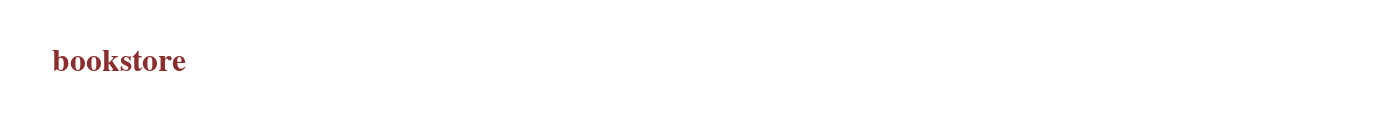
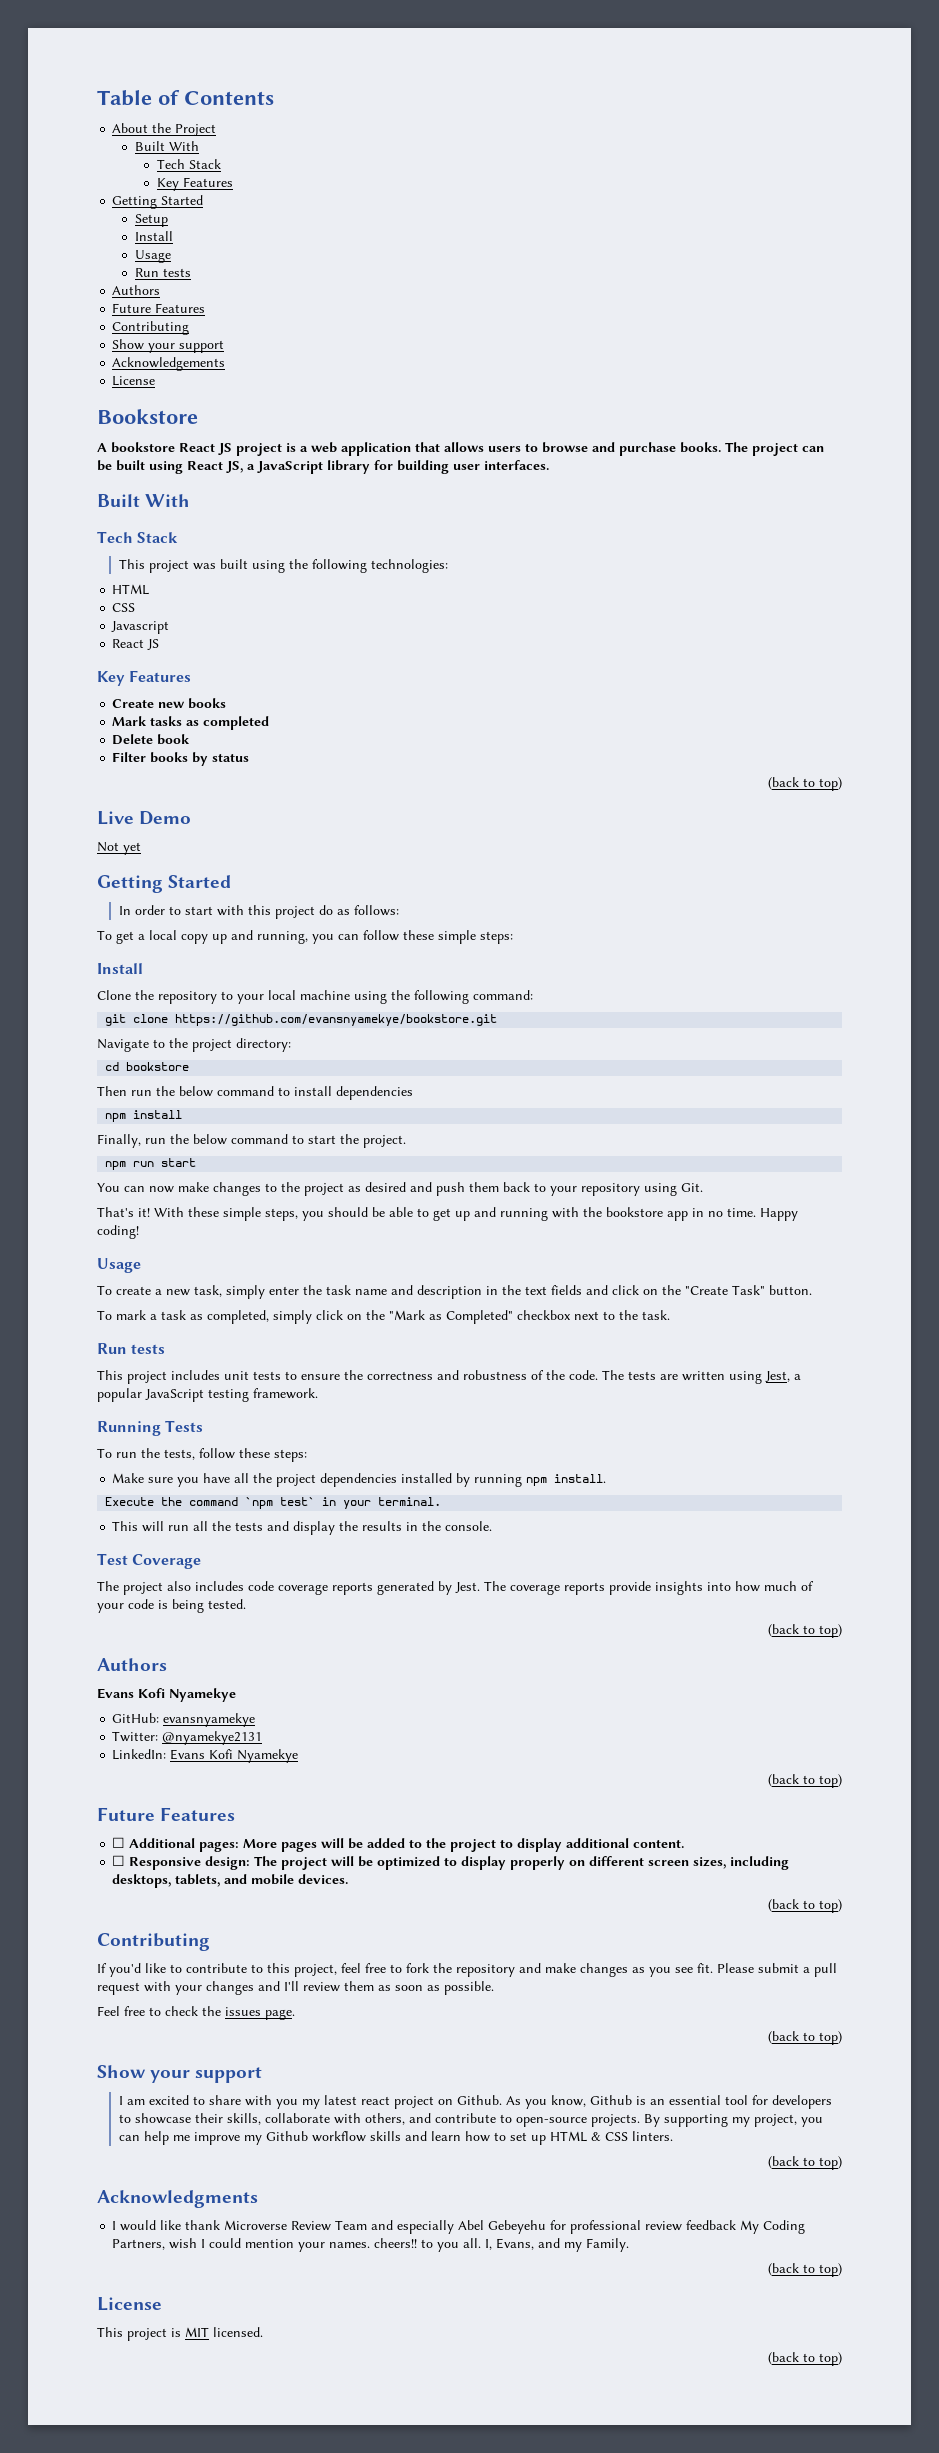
- bookstore
+ Table of Contents
+ About the Project
+ Built With
+ Tech Stack
+ Key Features
+ Getting Started
+ Setup
+ Install
+ Usage
+ Run tests
+ Authors
+ Future Features
+ Contributing
+ Show your support
+ Acknowledgements
+ License
+ Bookstore
+ A bookstore React JS project is a web application that allows users to browse and purchase books. The project can be built using React JS, a JavaScript library for building user interfaces.
+ Built With
+ Tech Stack
+ This project was built using the following technologies:
+ HTML
+ CSS
+ Javascript
+ React JS
+ Key Features
+ Create new books
+ Mark tasks as completed
+ Delete book
+ Filter books by status
+ (back to top)
+ Live Demo
+ Not yet
+ Getting Started
+ In order to start with this project do as follows:
+ To get a local copy up and running, you can follow these simple steps:
+ Install
+ Clone the repository to your local machine using the following command:
+ git clone https://github.com/evansnyamekye/bookstore.git
+ Navigate to the project directory:
+ cd bookstore
+ Then run the below command to install dependencies
+ npm install
+ Finally, run the below command to start the project.
+ npm run start
+ You can now make changes to the project as desired and push them back to your repository using Git.
+ That's it! With these simple steps, you should be able to get up and running with the bookstore app in no time. Happy coding!
+ Usage
+ To create a new task, simply enter the task name and description in the text fields and click on the "Create Task" button.
+ To mark a task as completed, simply click on the "Mark as Completed" checkbox next to the task.
+ Run tests
+ This project includes unit tests to ensure the correctness and robustness of the code. The tests are written using Jest, a popular JavaScript testing framework.
+ Running Tests
+ To run the tests, follow these steps:
+ Make sure you have all the project dependencies installed by running npm install.
+ Execute the command `npm test` in your terminal.
+ This will run all the tests and display the results in the console.
+ Test Coverage
+ The project also includes code coverage reports generated by Jest. The coverage reports provide insights into how much of your code is being tested.
+ (back to top)
+ Authors
+ Evans Kofi Nyamekye
+ GitHub: evansnyamekye
+ Twitter: @nyamekye2131
+ LinkedIn: Evans Kofi Nyamekye
+ (back to top)
+ Future Features
+ ☐ Additional pages: More pages will be added to the project to display additional content.
+ ☐ Responsive design: The project will be optimized to display properly on different screen sizes, including desktops, tablets, and mobile devices.
+ (back to top)
+ Contributing
+ If you'd like to contribute to this project, feel free to fork the repository and make changes as you see fit. Please submit a pull request with your changes and I'll review them as soon as possible.
+ Feel free to check the issues page.
+ (back to top)
+ Show your support
+ I am excited to share with you my latest react project on Github. As you know, Github is an essential tool for developers to showcase their skills, collaborate with others, and contribute to open-source projects. By supporting my project, you can help me improve my Github workflow skills and learn how to set up HTML & CSS linters.
+ (back to top)
+ Acknowledgments
+ I would like thank Microverse Review Team and especially Abel Gebeyehu for professional review feedback My Coding Partners, wish I could mention your names. cheers!! to you all. I, Evans, and my Family.
+ (back to top)
+ License
+ This project is MIT licensed.
+ (back to top)

